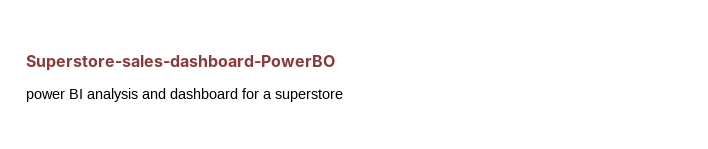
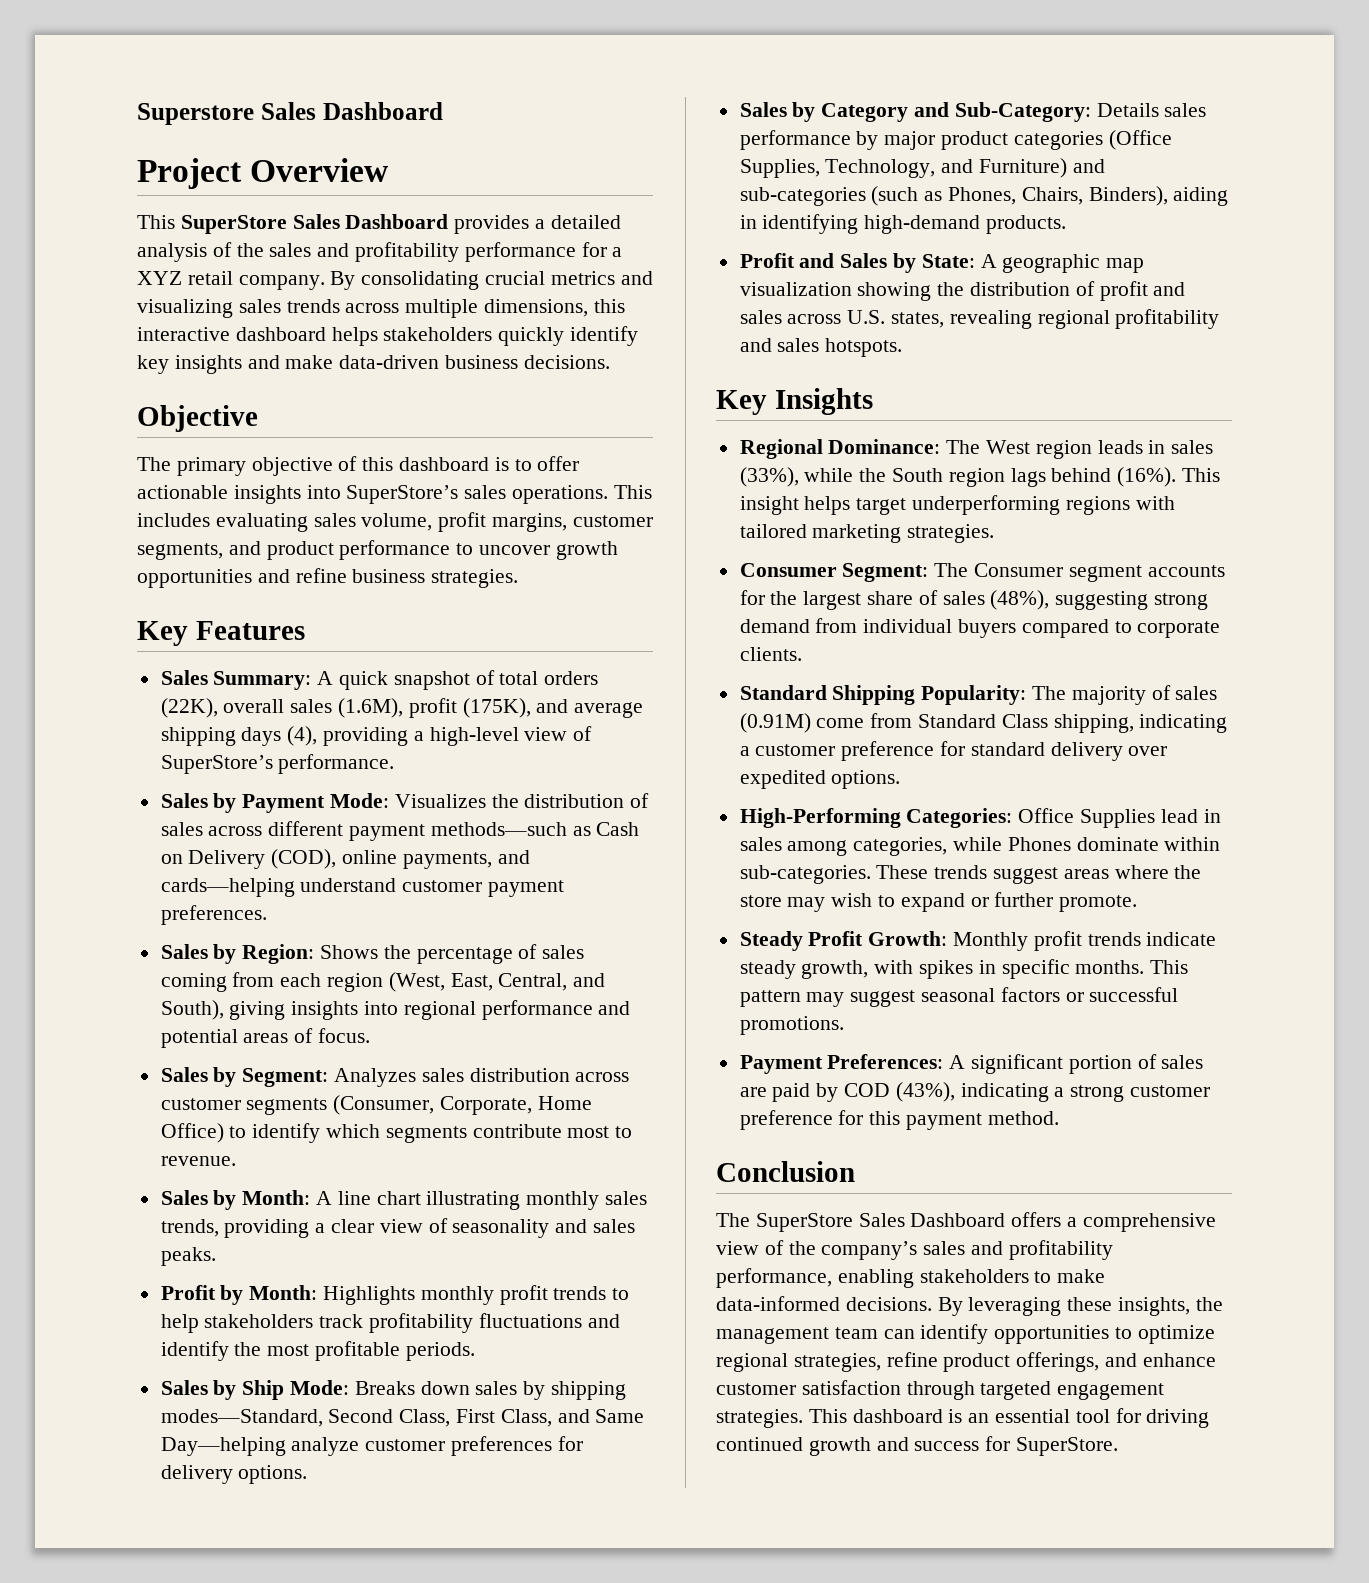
- Superstore-sales-dashboard-PowerBO
- power BI analysis and dashboard for a superstore
+ Superstore Sales Dashboard
+ Project Overview
+ This SuperStore Sales Dashboard provides a detailed analysis of the sales and profitability performance for a XYZ retail company. By consolidating crucial metrics and visualizing sales trends across multiple dimensions, this interactive dashboard helps stakeholders quickly identify key insights and make data-driven business decisions.
+ Objective
+ The primary objective of this dashboard is to offer actionable insights into SuperStore’s sales operations. This includes evaluating sales volume, profit margins, customer segments, and product performance to uncover growth opportunities and refine business strategies.
+ Key Features
+ Sales Summary: A quick snapshot of total orders (22K), overall sales (1.6M), profit (175K), and average shipping days (4), providing a high-level view of SuperStore’s performance.
+ Sales by Payment Mode: Visualizes the distribution of sales across different payment methods—such as Cash on Delivery (COD), online payments, and cards—helping understand customer payment preferences.
+ Sales by Region: Shows the percentage of sales coming from each region (West, East, Central, and South), giving insights into regional performance and potential areas of focus.
+ Sales by Segment: Analyzes sales distribution across customer segments (Consumer, Corporate, Home Office) to identify which segments contribute most to revenue.
+ Sales by Month: A line chart illustrating monthly sales trends, providing a clear view of seasonality and sales peaks.
+ Profit by Month: Highlights monthly profit trends to help stakeholders track profitability fluctuations and identify the most profitable periods.
+ Sales by Ship Mode: Breaks down sales by shipping modes—Standard, Second Class, First Class, and Same Day—helping analyze customer preferences for delivery options.
+ Sales by Category and Sub-Category: Details sales performance by major product categories (Office Supplies, Technology, and Furniture) and sub-categories (such as Phones, Chairs, Binders), aiding in identifying high-demand products.
+ Profit and Sales by State: A geographic map visualization showing the distribution of profit and sales across U.S. states, revealing regional profitability and sales hotspots.
+ Key Insights
+ Regional Dominance: The West region leads in sales (33%), while the South region lags behind (16%). This insight helps target underperforming regions with tailored marketing strategies.
+ Consumer Segment: The Consumer segment accounts for the largest share of sales (48%), suggesting strong demand from individual buyers compared to corporate clients.
+ Standard Shipping Popularity: The majority of sales (0.91M) come from Standard Class shipping, indicating a customer preference for standard delivery over expedited options.
+ High-Performing Categories: Office Supplies lead in sales among categories, while Phones dominate within sub-categories. These trends suggest areas where the store may wish to expand or further promote.
+ Steady Profit Growth: Monthly profit trends indicate steady growth, with spikes in specific months. This pattern may suggest seasonal factors or successful promotions.
+ Payment Preferences: A significant portion of sales are paid by COD (43%), indicating a strong customer preference for this payment method.
+ Conclusion
+ The SuperStore Sales Dashboard offers a comprehensive view of the company’s sales and profitability performance, enabling stakeholders to make data-informed decisions. By leveraging these insights, the management team can identify opportunities to optimize regional strategies, refine product offerings, and enhance customer satisfaction through targeted engagement strategies. This dashboard is an essential tool for driving continued growth and success for SuperStore.

